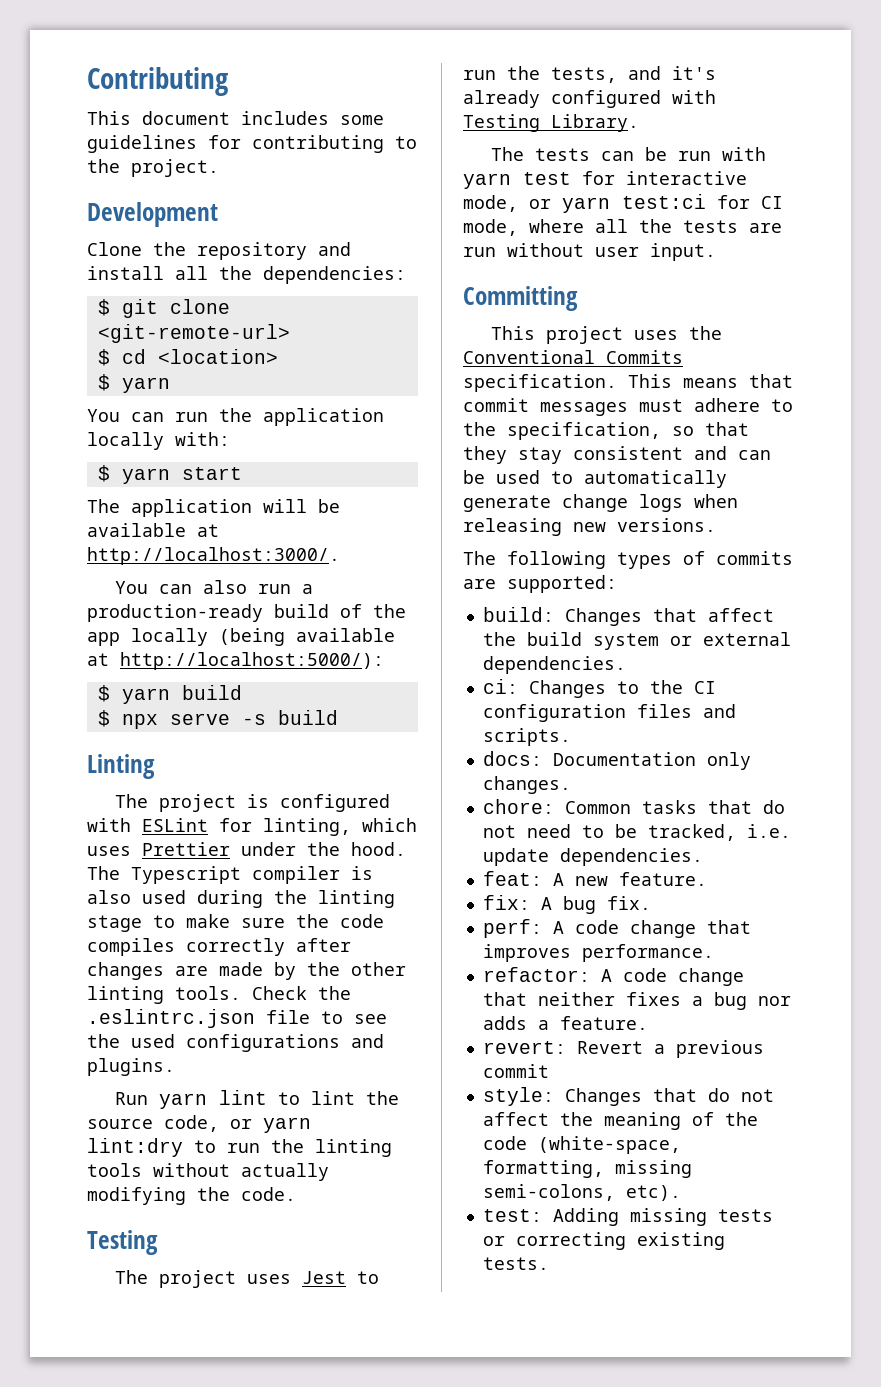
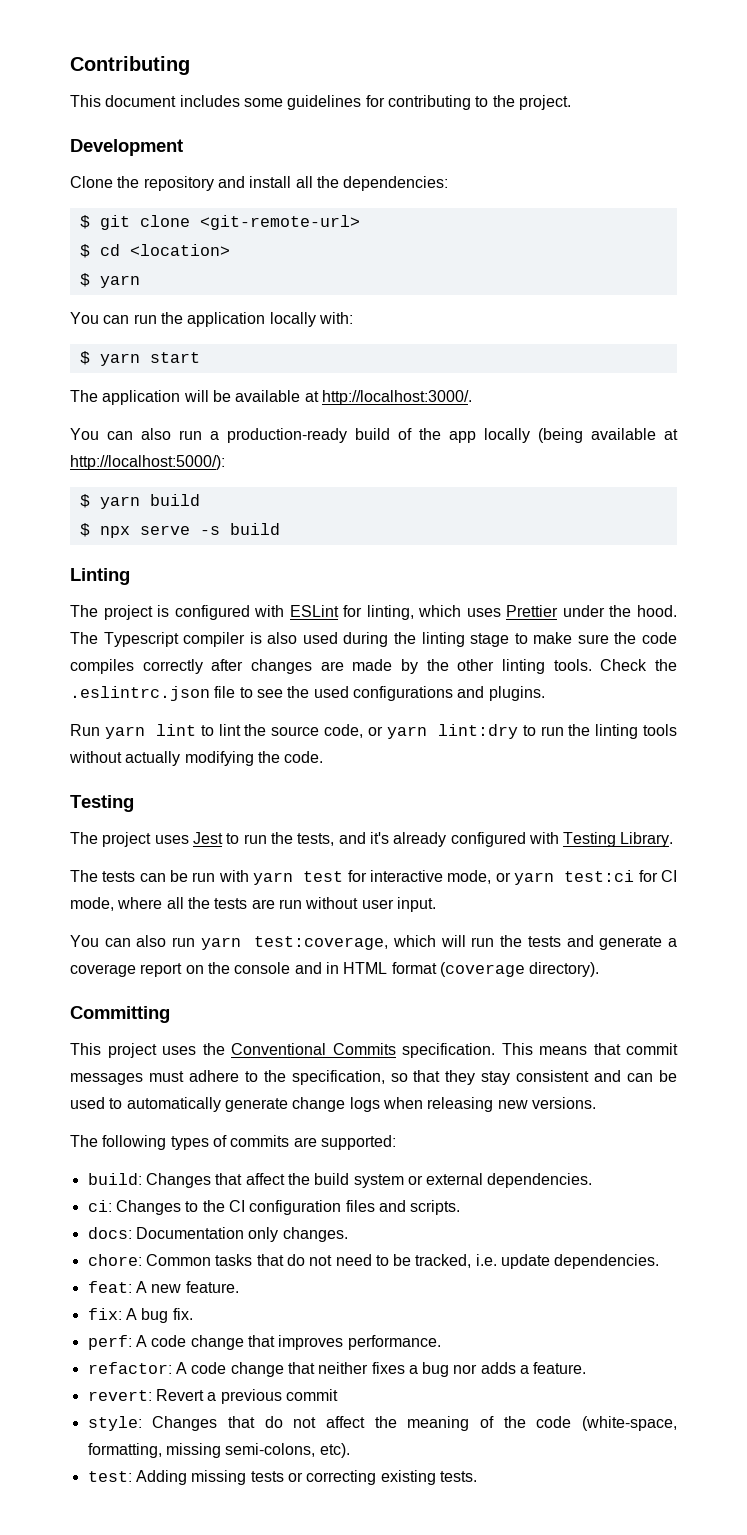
+ You can also run yarn test:coverage, which will run the tests and generate a coverage report on the console and in HTML format (coverage directory).

